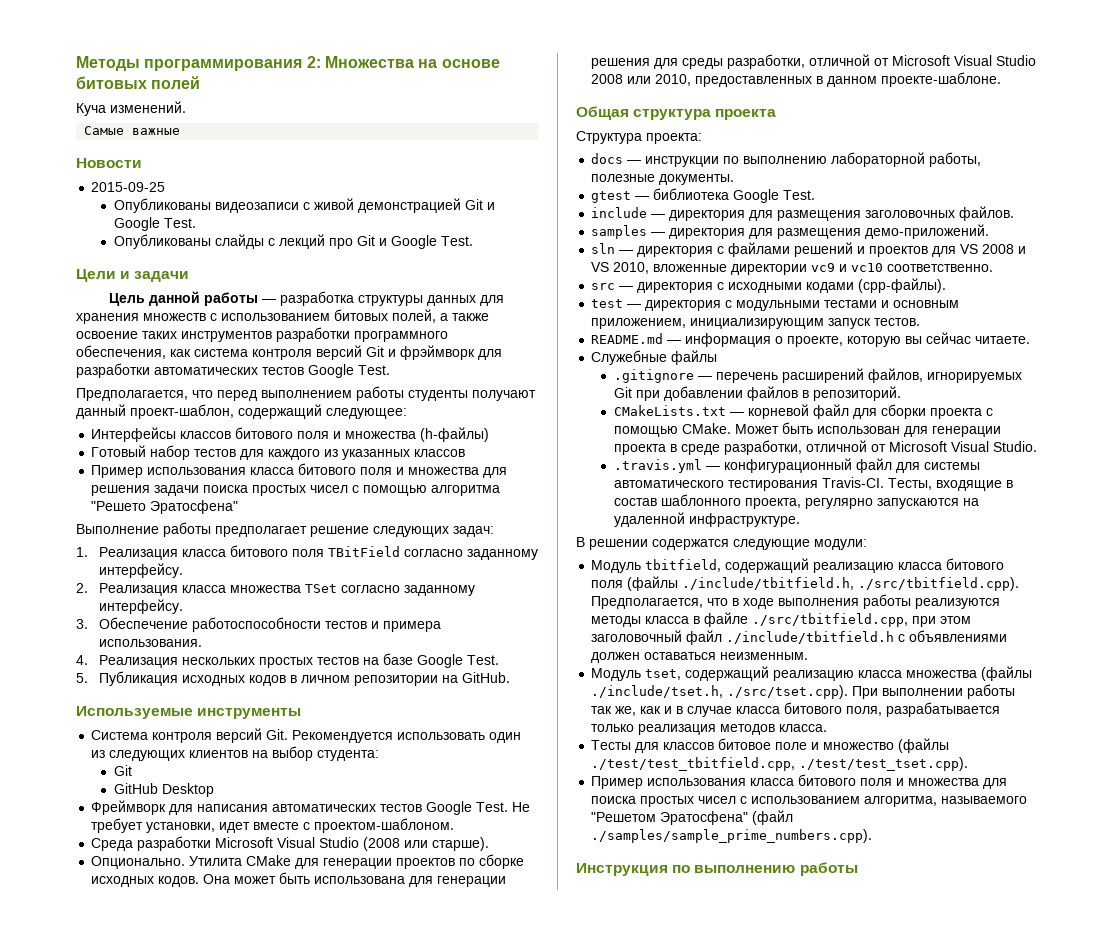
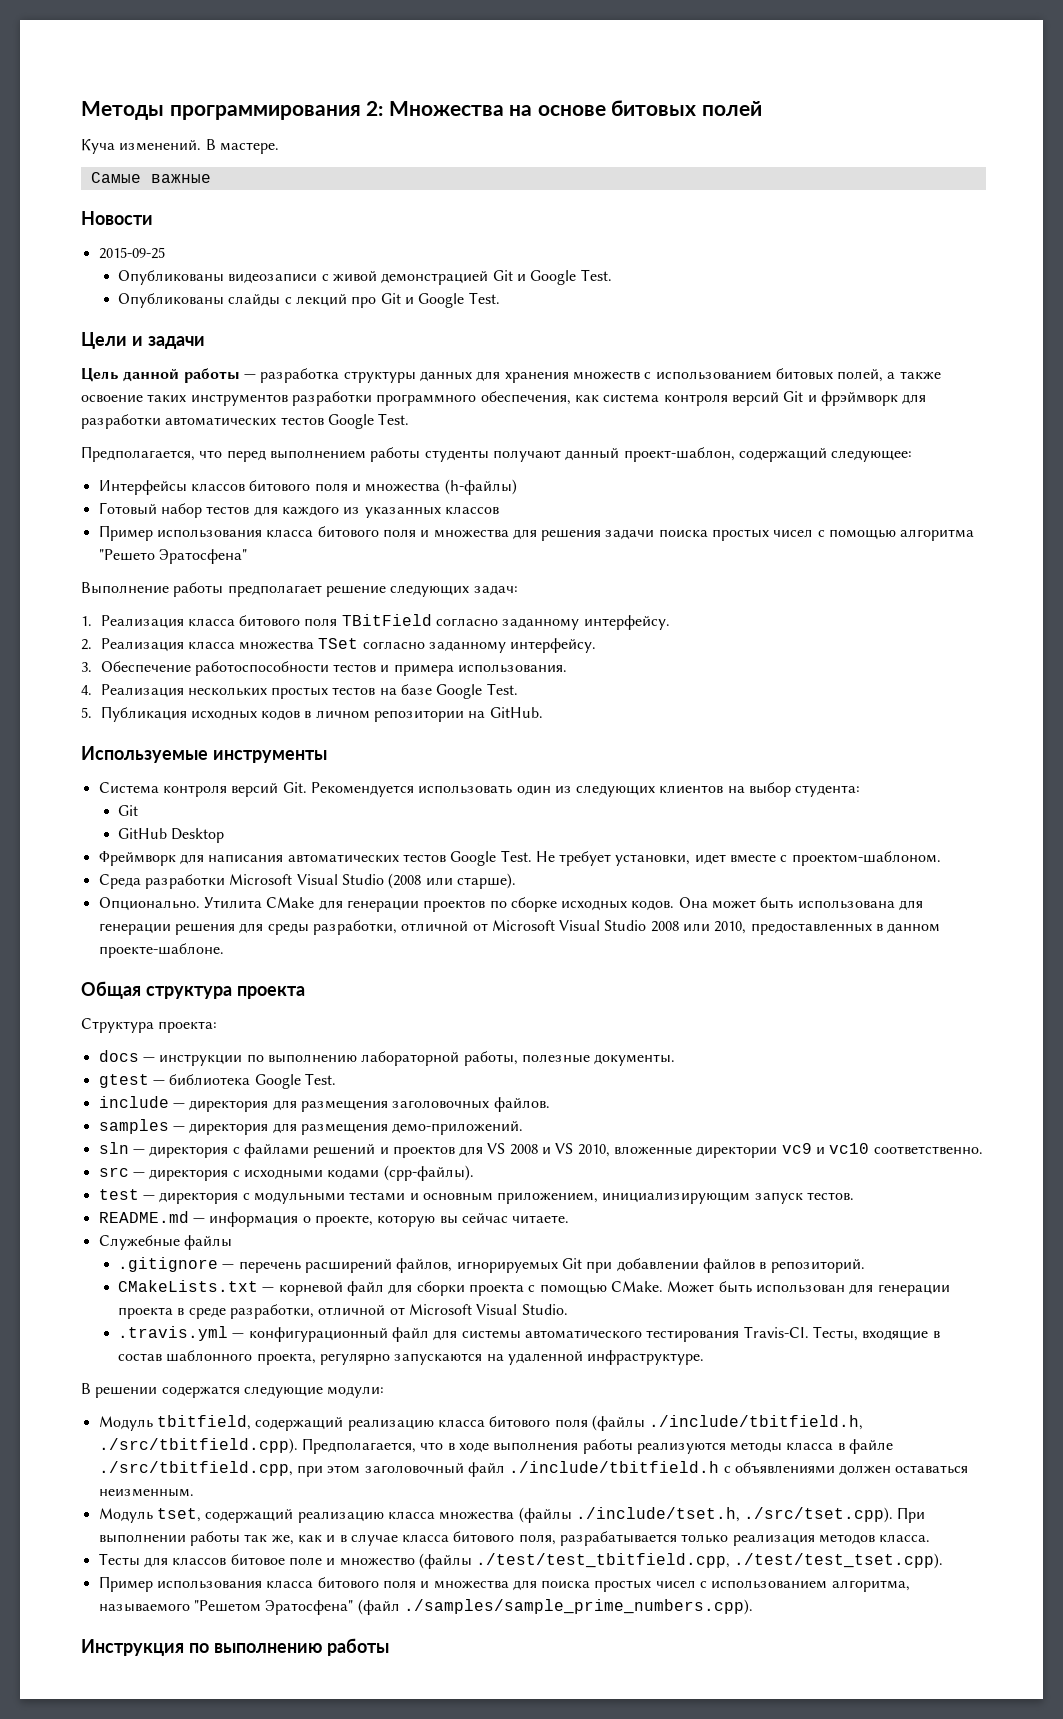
+ В мастере.

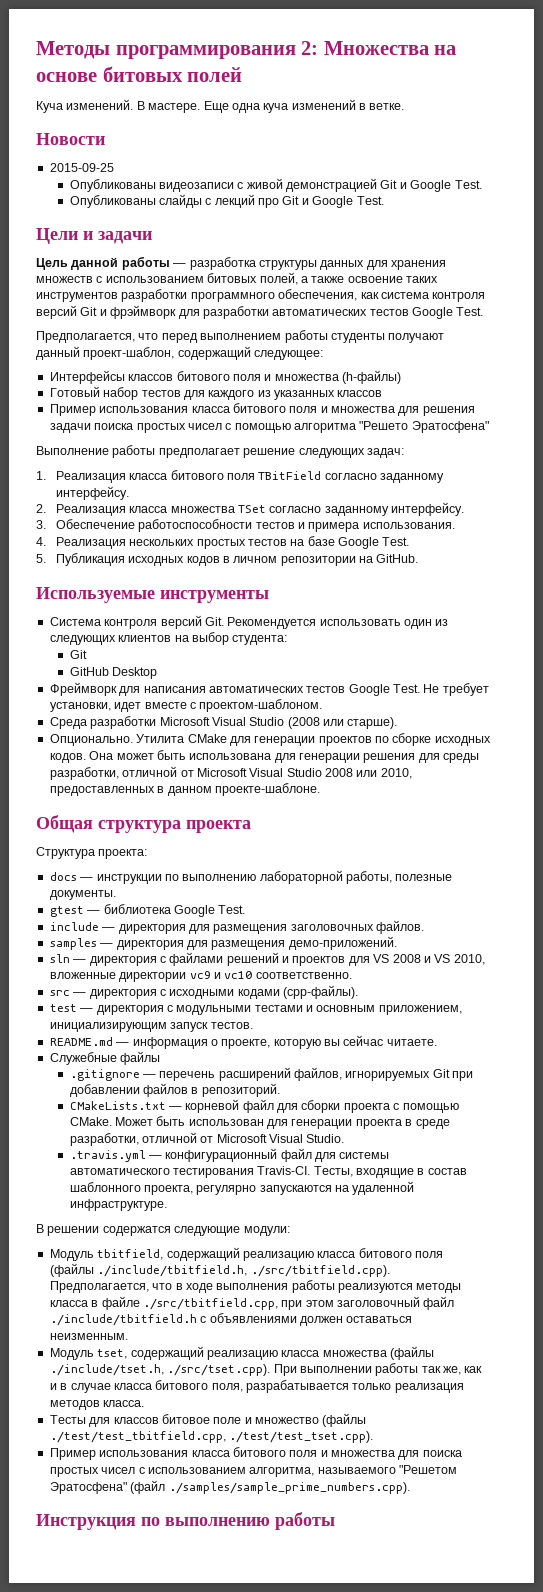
- В мастере.
- Самые важные
+ В мастере. Еще одна куча изменений в ветке.

